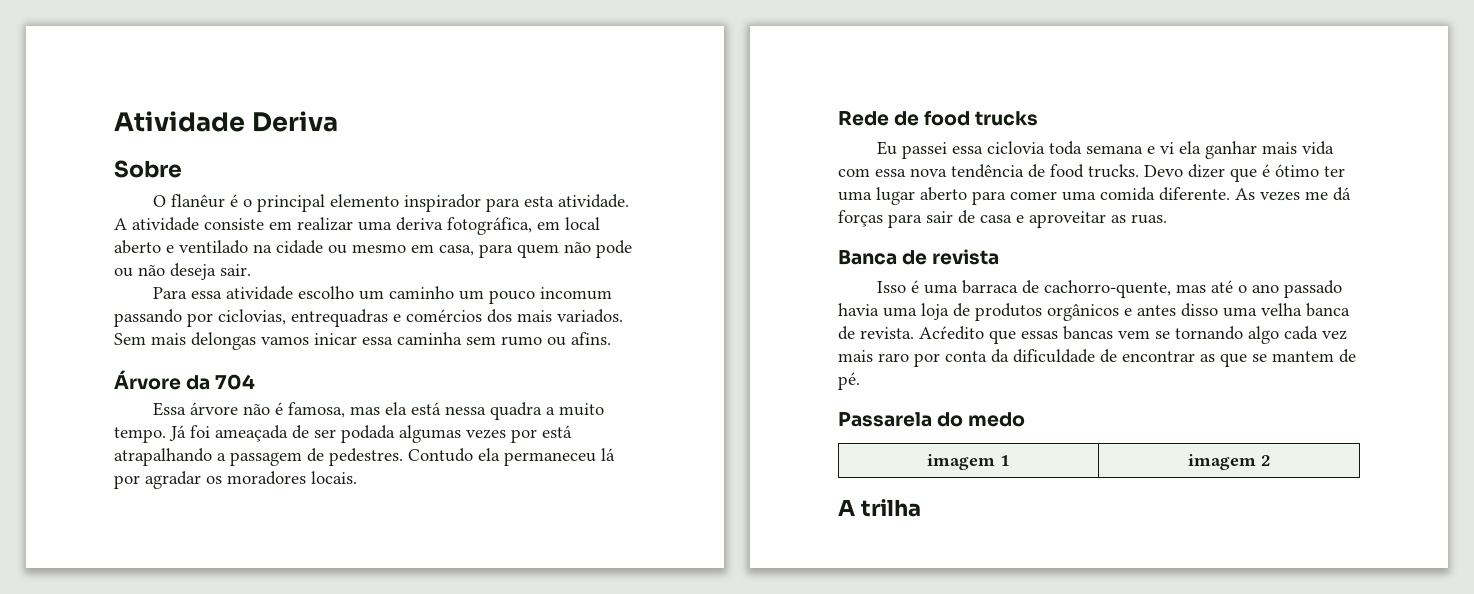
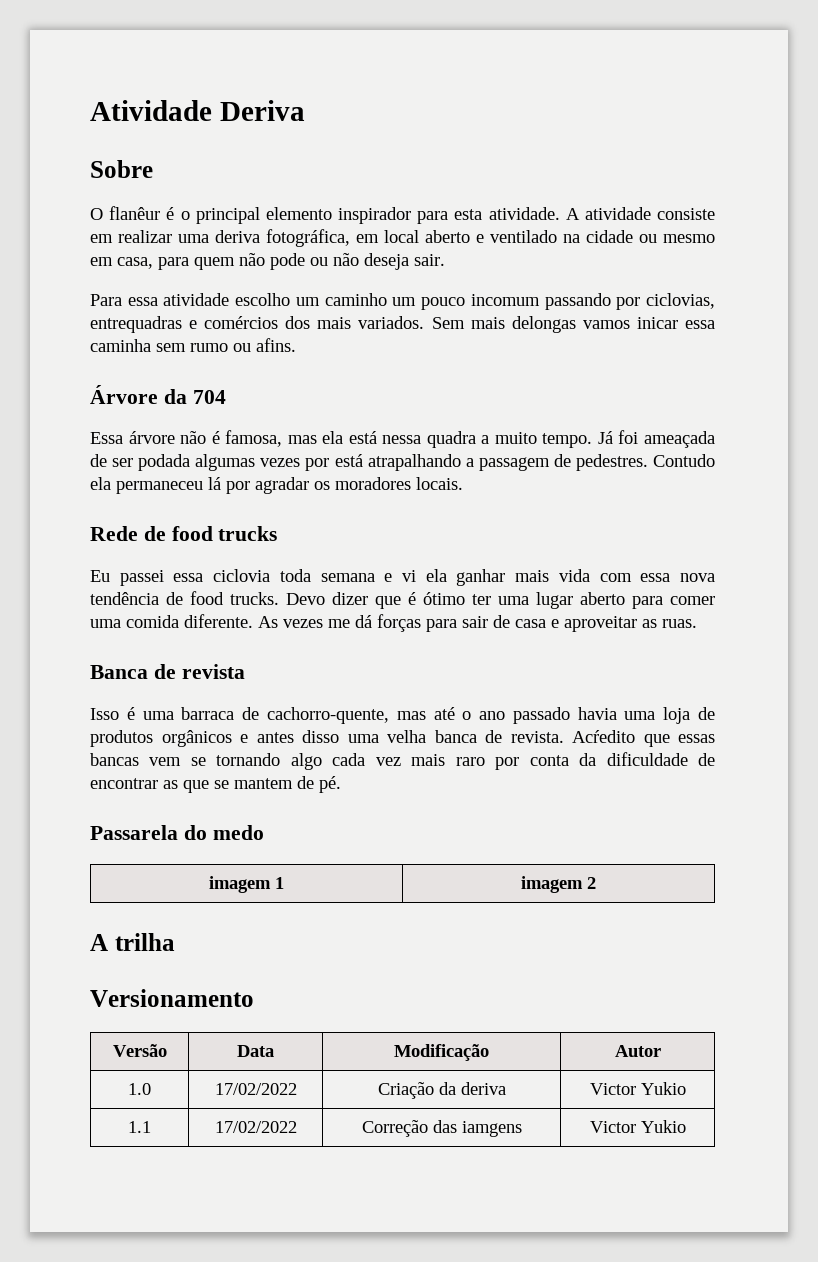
+ Versionamento
+ Versão | Data | Modificação | Autor
+ 1.0 | 17/02/2022 | Criação da deriva | Victor Yukio
+ 1.1 | 17/02/2022 | Correção das iamgens | Victor Yukio

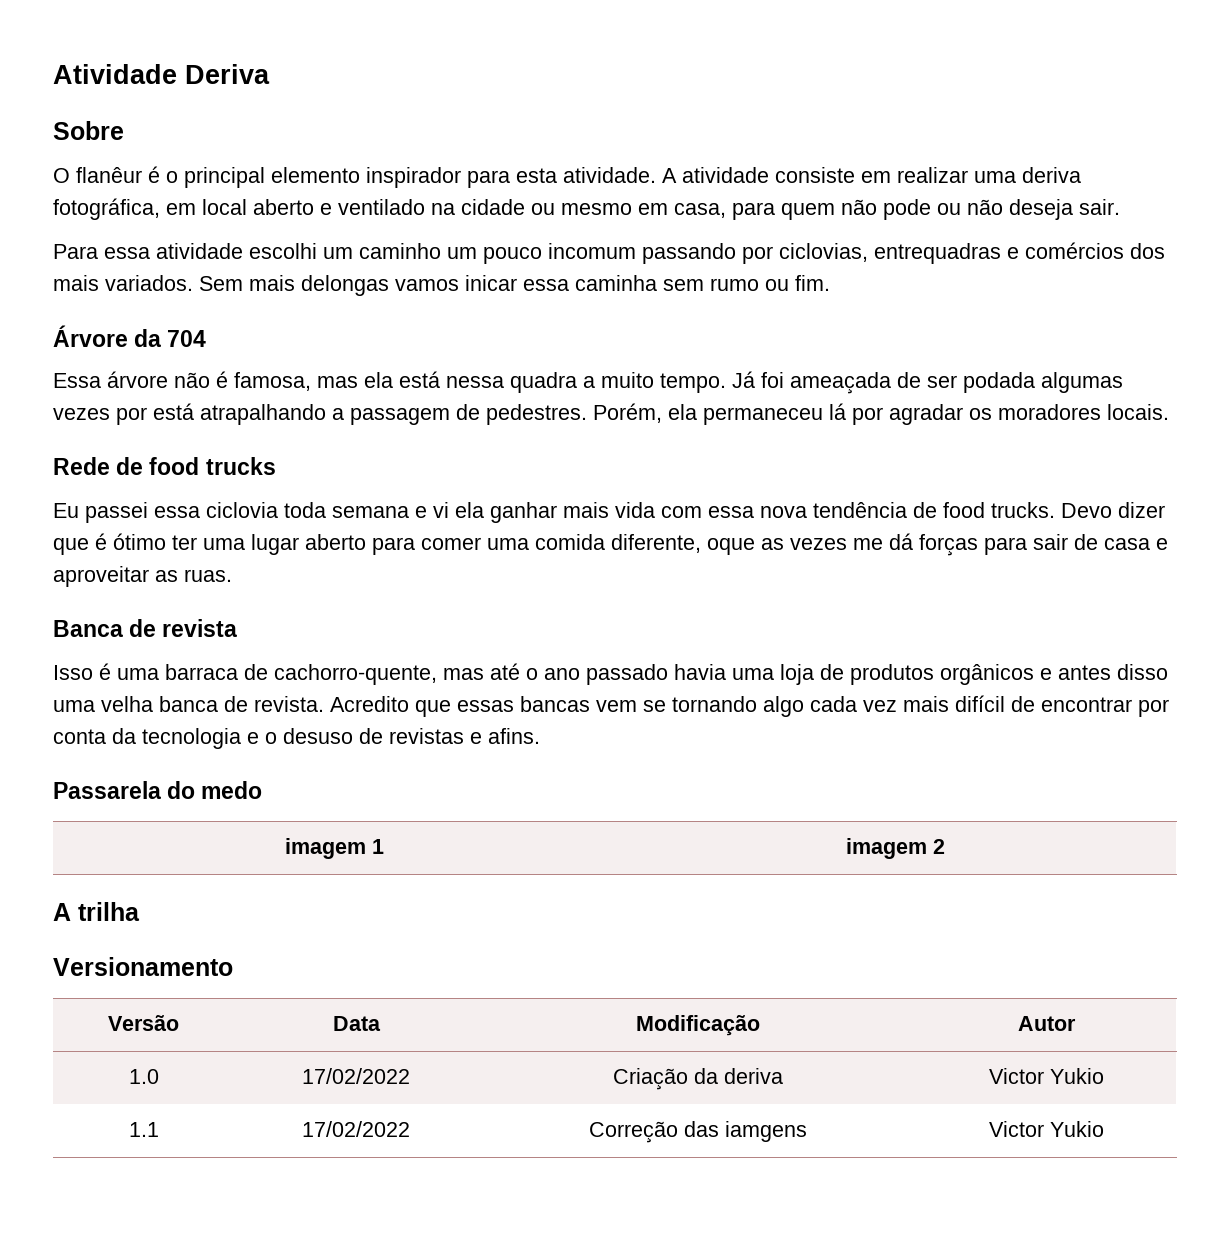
- Para essa atividade escolho um caminho um pouco incomum passando por ciclovias, entrequadras e comércios dos mais variados.
+ Para essa atividade escolhi um caminho um pouco incomum passando por ciclovias, entrequadras e comércios dos mais variados.
- Sem mais delongas vamos inicar essa caminha sem rumo ou afins.
+ Sem mais delongas vamos inicar essa caminha sem rumo ou fim.
- Contudo ela permaneceu lá por agradar os moradores locais.
+ Porém, ela permaneceu lá por agradar os moradores locais.
- Devo dizer que é ótimo ter uma lugar aberto para comer uma comida diferente. As vezes me dá forças para sair de casa e aproveitar as ruas.
+ Devo dizer que é ótimo ter uma lugar aberto para comer uma comida diferente, oque as vezes me dá forças para sair de casa e aproveitar as ruas.
- Acŕedito que essas bancas vem se tornando algo cada vez mais raro por conta da dificuldade de encontrar as que se mantem de pé.
+ Acredito que essas bancas vem se tornando algo cada vez mais difícil de encontrar por conta da tecnologia e o desuso de revistas e afins.

